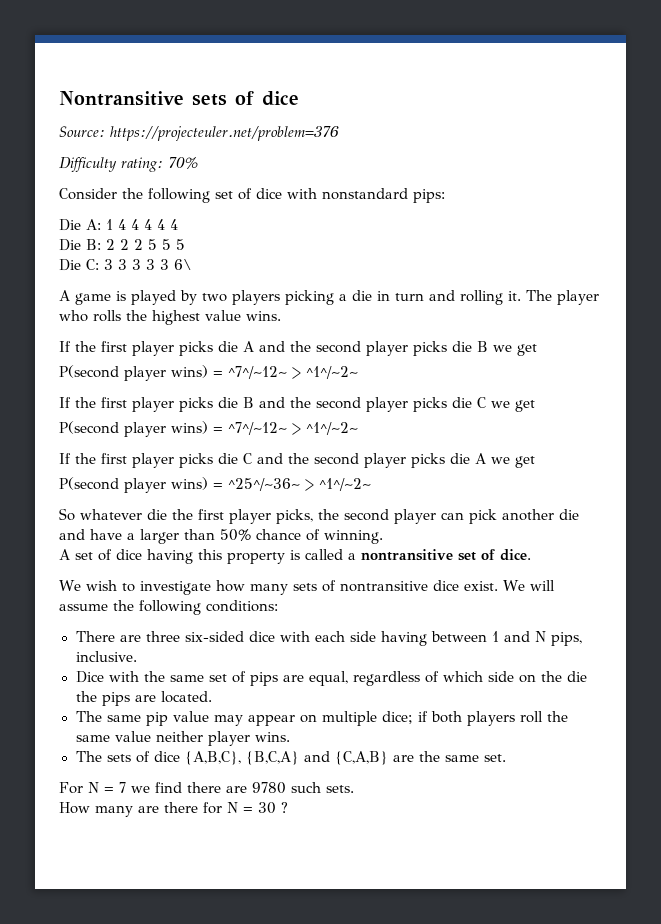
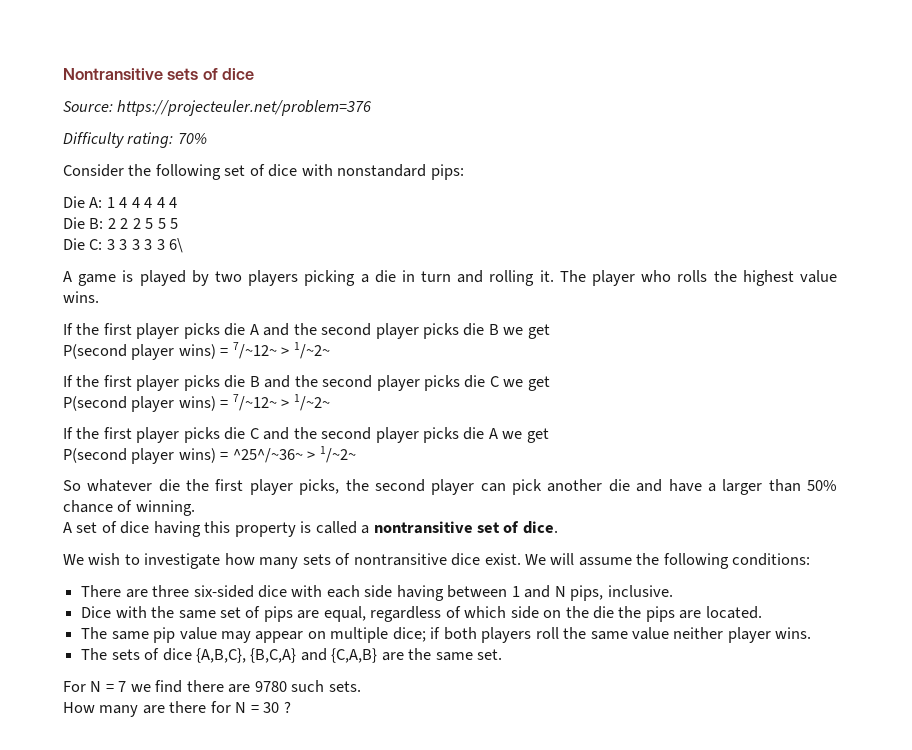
  If the first player picks die A and the second player picks die B we get
- P(second player wins) = ^7^/~12~ > ^1^/~2~
+ P(second player wins) = 7/~12~ > 1/~2~
  If the first player picks die B and the second player picks die C we get
- P(second player wins) = ^7^/~12~ > ^1^/~2~
+ P(second player wins) = 7/~12~ > 1/~2~
- P(second player wins) = ^25^/~36~ > ^1^/~2~
+ P(second player wins) = ^25^/~36~ > 1/~2~

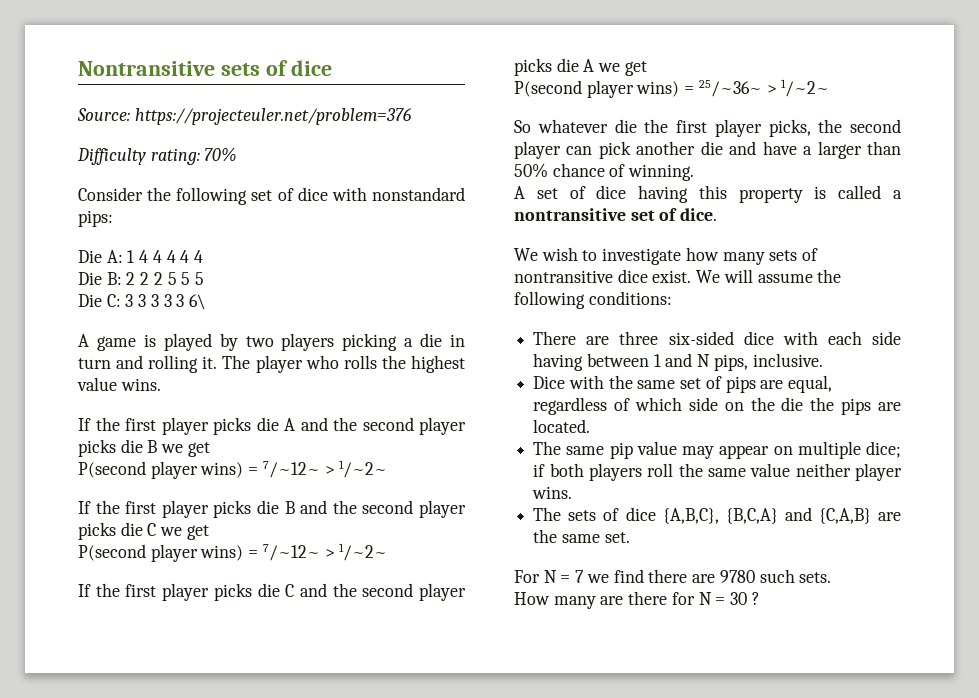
- P(second player wins) = ^25^/~36~ > 1/~2~
+ P(second player wins) = 25/~36~ > 1/~2~

